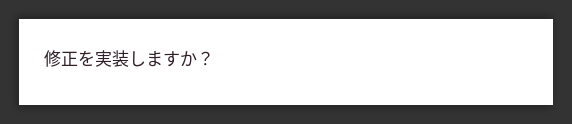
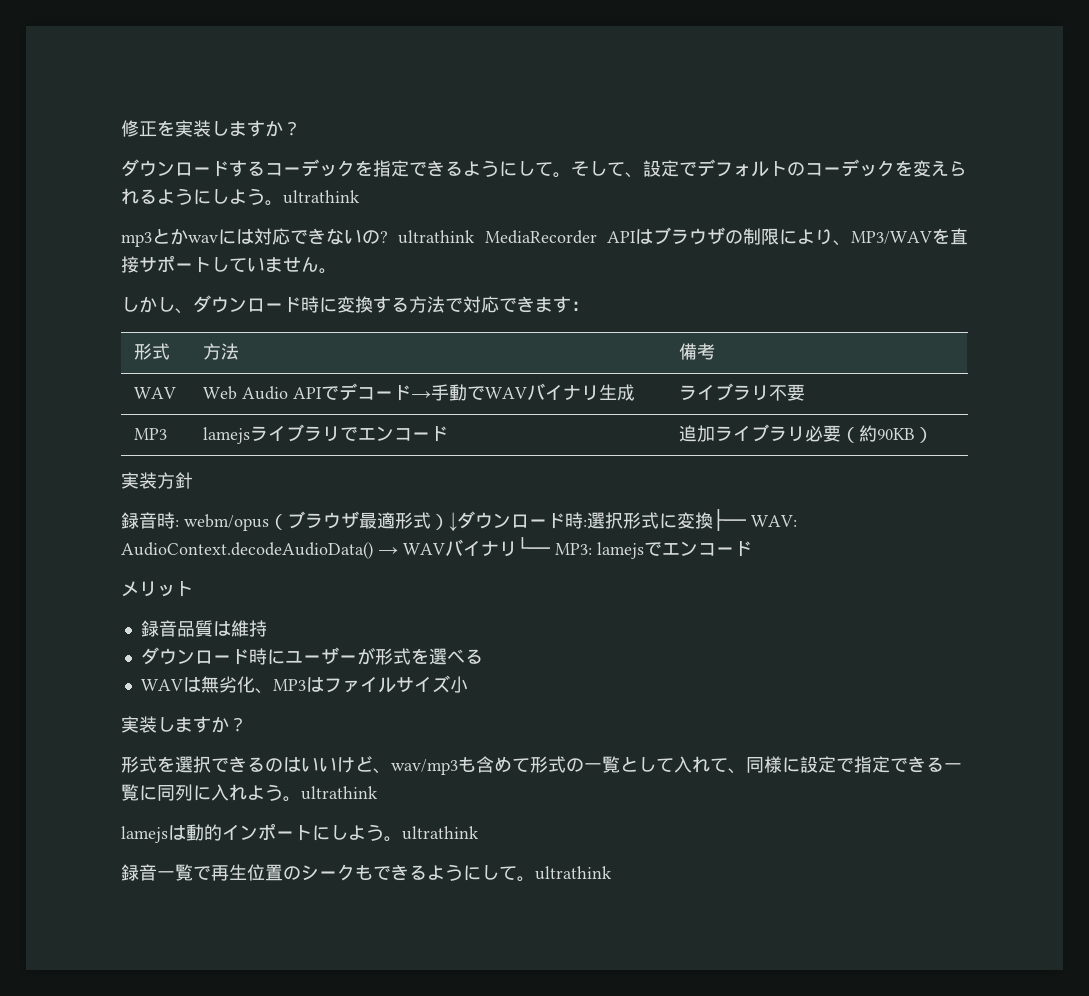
+ ダウンロードするコーデックを指定できるようにして。そして、設定でデフォルトのコーデックを変えられるようにしよう。ultrathink
+ mp3とかwavには対応できないの? ultrathink MediaRecorder APIはブラウザの制限により、MP3/WAVを直接サポートしていません。
+ しかし、ダウンロード時に変換する方法で対応できます：
+ 形式 | 方法 | 備考
+ WAV | Web Audio APIでデコード→手動でWAVバイナリ生成 | ライブラリ不要
+ MP3 | lamejsライブラリでエンコード | 追加ライブラリ必要（約90KB）
+ 実装方針
+ 録音時: webm/opus（ブラウザ最適形式）↓ダウンロード時:選択形式に変換├── WAV: AudioContext.decodeAudioData() → WAVバイナリ└── MP3: lamejsでエンコード
+ メリット
+ 録音品質は維持
+ ダウンロード時にユーザーが形式を選べる
+ WAVは無劣化、MP3はファイルサイズ小
+ 実装しますか？
+ 形式を選択できるのはいいけど、wav/mp3も含めて形式の一覧として入れて、同様に設定で指定できる一覧に同列に入れよう。ultrathink
+ lamejsは動的インポートにしよう。ultrathink
+ 録音一覧で再生位置のシークもできるようにして。ultrathink

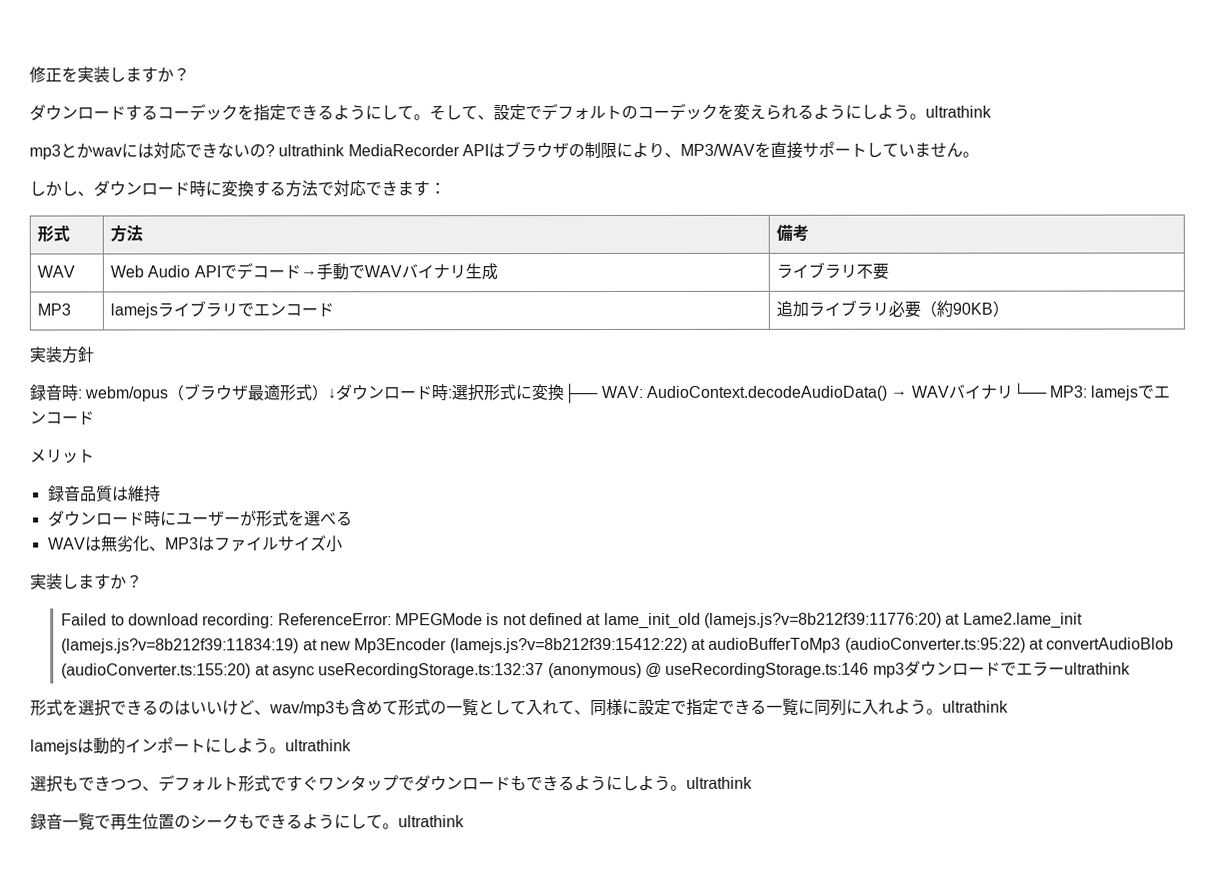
+ Failed to download recording: ReferenceError: MPEGMode is not defined at lame_init_old (lamejs.js?v=8b212f39:11776:20) at Lame2.lame_init (lamejs.js?v=8b212f39:11834:19) at new Mp3Encoder (lamejs.js?v=8b212f39:15412:22) at audioBufferToMp3 (audioConverter.ts:95:22) at convertAudioBlob (audioConverter.ts:155:20) at async useRecordingStorage.ts:132:37 (anonymous) @ useRecordingStorage.ts:146 mp3ダウンロードでエラーultrathink
+ 選択もできつつ、デフォルト形式ですぐワンタップでダウンロードもできるようにしよう。ultrathink

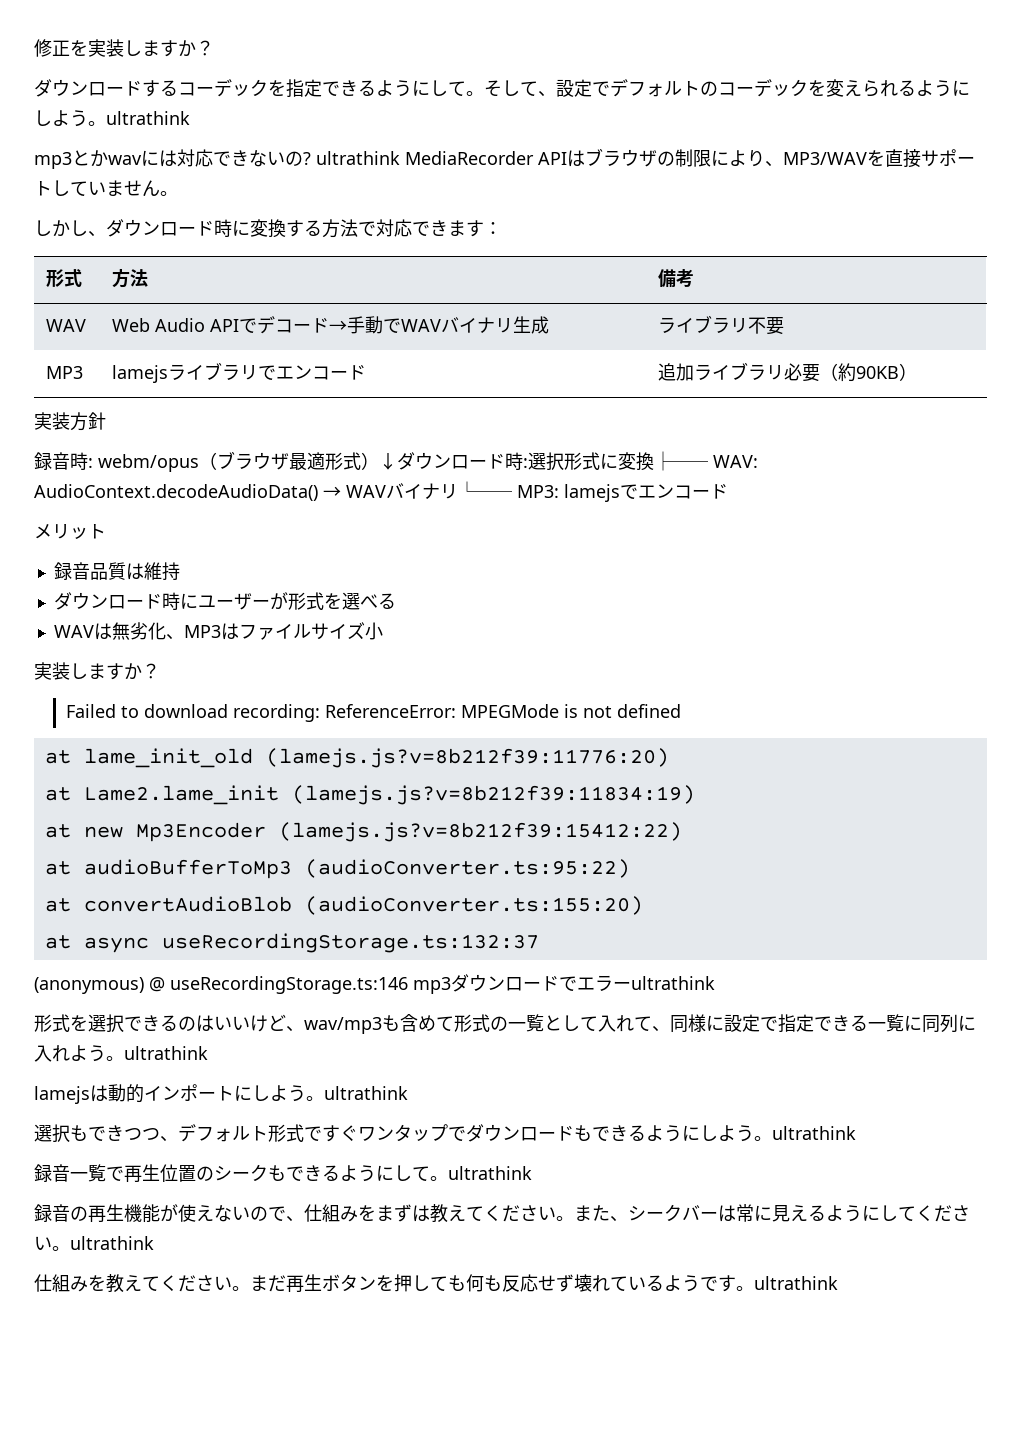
- Failed to download recording: ReferenceError: MPEGMode is not defined at lame_init_old (lamejs.js?v=8b212f39:11776:20) at Lame2.lame_init (lamejs.js?v=8b212f39:11834:19) at new Mp3Encoder (lamejs.js?v=8b212f39:15412:22) at audioBufferToMp3 (audioConverter.ts:95:22) at convertAudioBlob (audioConverter.ts:155:20) at async useRecordingStorage.ts:132:37 (anonymous) @ useRecordingStorage.ts:146 mp3ダウンロードでエラーultrathink
+ Failed to download recording: ReferenceError: MPEGMode is not defined
+ at lame_init_old (lamejs.js?v=8b212f39:11776:20)
+ at Lame2.lame_init (lamejs.js?v=8b212f39:11834:19)
+ at new Mp3Encoder (lamejs.js?v=8b212f39:15412:22)
+ at audioBufferToMp3 (audioConverter.ts:95:22)
+ at convertAudioBlob (audioConverter.ts:155:20)
+ at async useRecordingStorage.ts:132:37
+ (anonymous) @ useRecordingStorage.ts:146 mp3ダウンロードでエラーultrathink
+ 録音の再生機能が使えないので、仕組みをまずは教えてください。また、シークバーは常に見えるようにしてください。ultrathink
+ 仕組みを教えてください。まだ再生ボタンを押しても何も反応せず壊れているようです。ultrathink

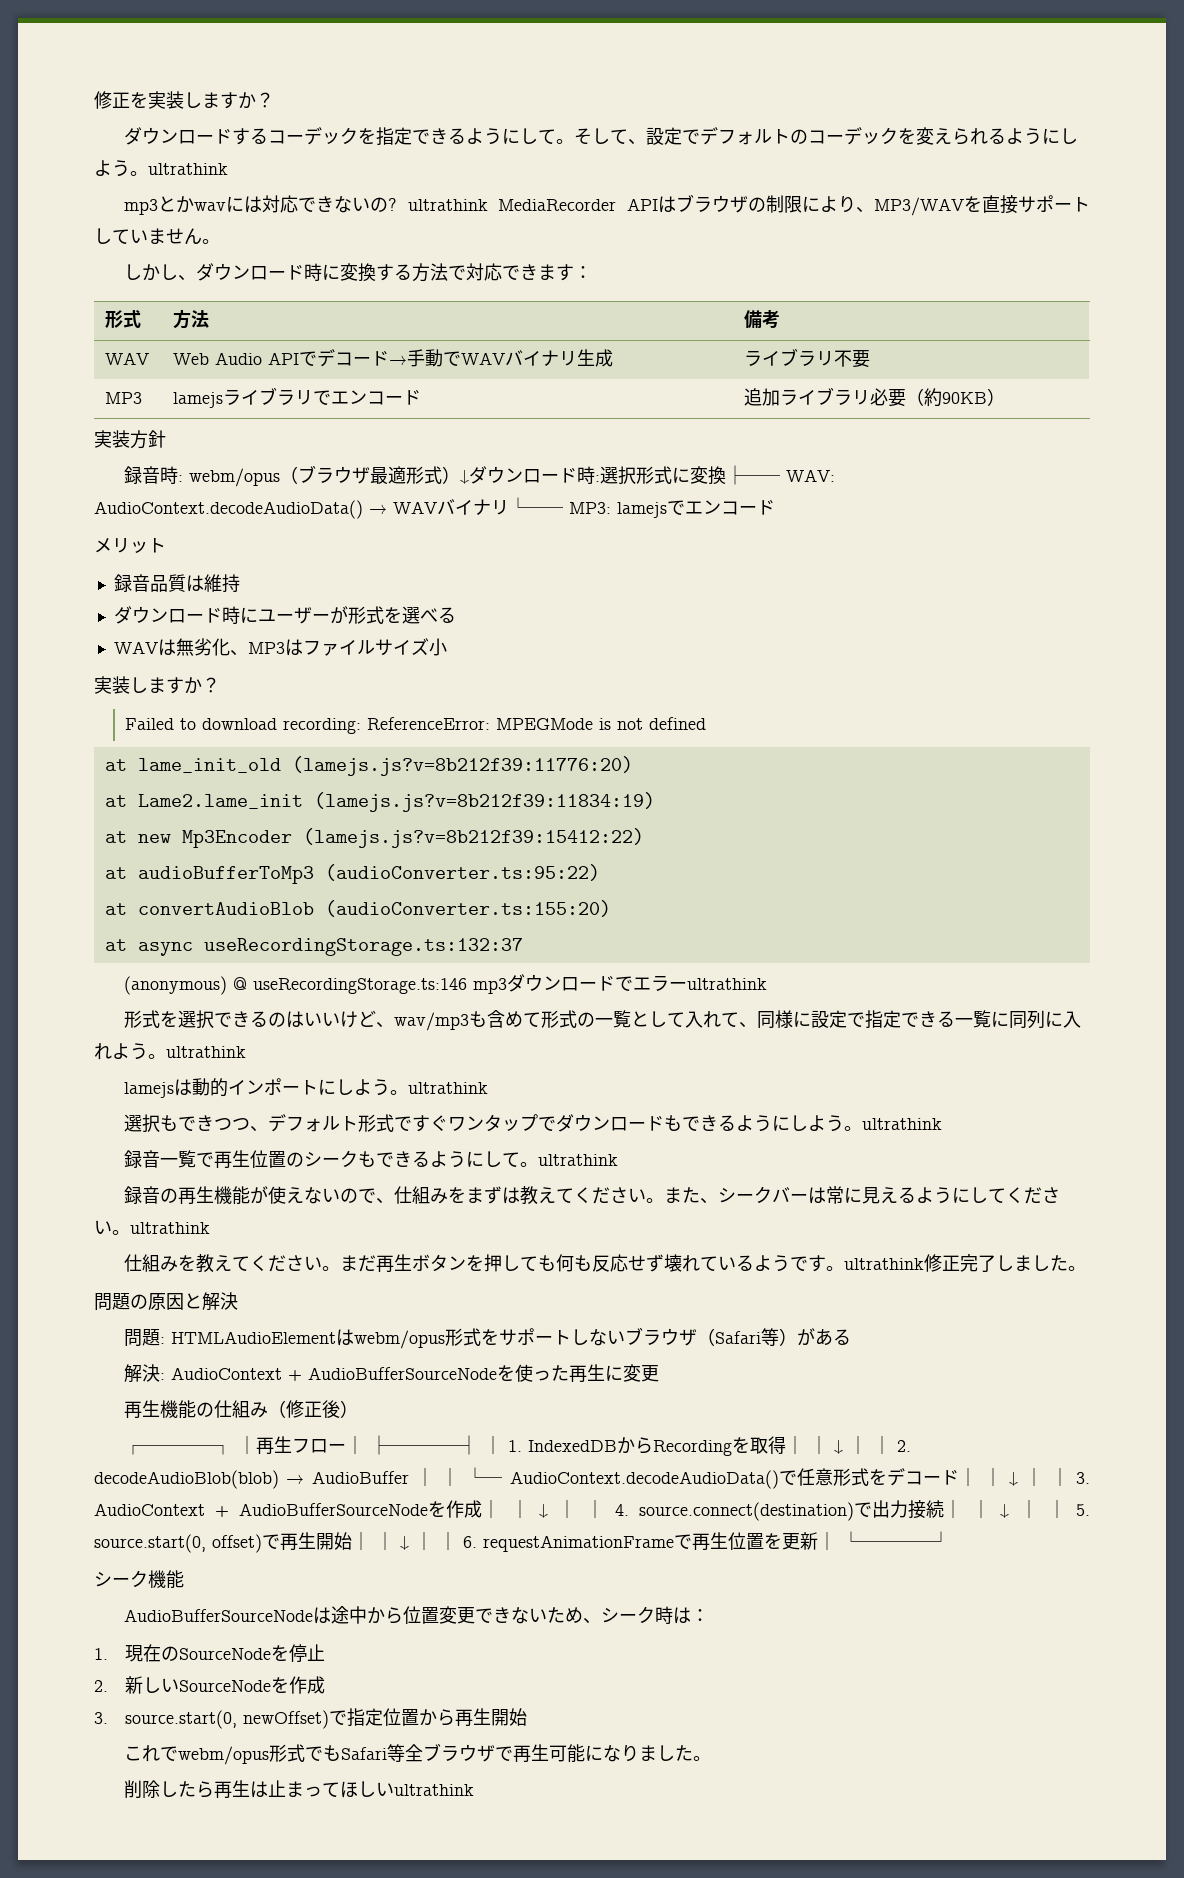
- まだ再生ボタンを押しても何も反応せず壊れているようです。ultrathink
+ まだ再生ボタンを押しても何も反応せず壊れているようです。ultrathink修正完了しました。
+ 問題の原因と解決
+ 問題: HTMLAudioElementはwebm/opus形式をサポートしないブラウザ（Safari等）がある
+ 解決: AudioContext + AudioBufferSourceNodeを使った再生に変更
+ 再生機能の仕組み（修正後）
+ ┌────┐ │再生フロー│ ├────┤ │ 1. IndexedDBからRecordingを取得│ │ ↓ │ │ 2. decodeAudioBlob(blob) → AudioBuffer │ │ └─ AudioContext.decodeAudioData()で任意形式をデコード│ │ ↓ │ │ 3. AudioContext + AudioBufferSourceNodeを作成│ │ ↓ │ │ 4. source.connect(destination)で出力接続│ │ ↓ │ │ 5. source.start(0, offset)で再生開始│ │ ↓ │ │ 6. requestAnimationFrameで再生位置を更新│ └────┘
+ シーク機能
+ AudioBufferSourceNodeは途中から位置変更できないため、シーク時は：
+ 1.現在のSourceNodeを停止
+ 2.新しいSourceNodeを作成
+ 3. source.start(0, newOffset)で指定位置から再生開始
+ これでwebm/opus形式でもSafari等全ブラウザで再生可能になりました。
+ 削除したら再生は止まってほしいultrathink

